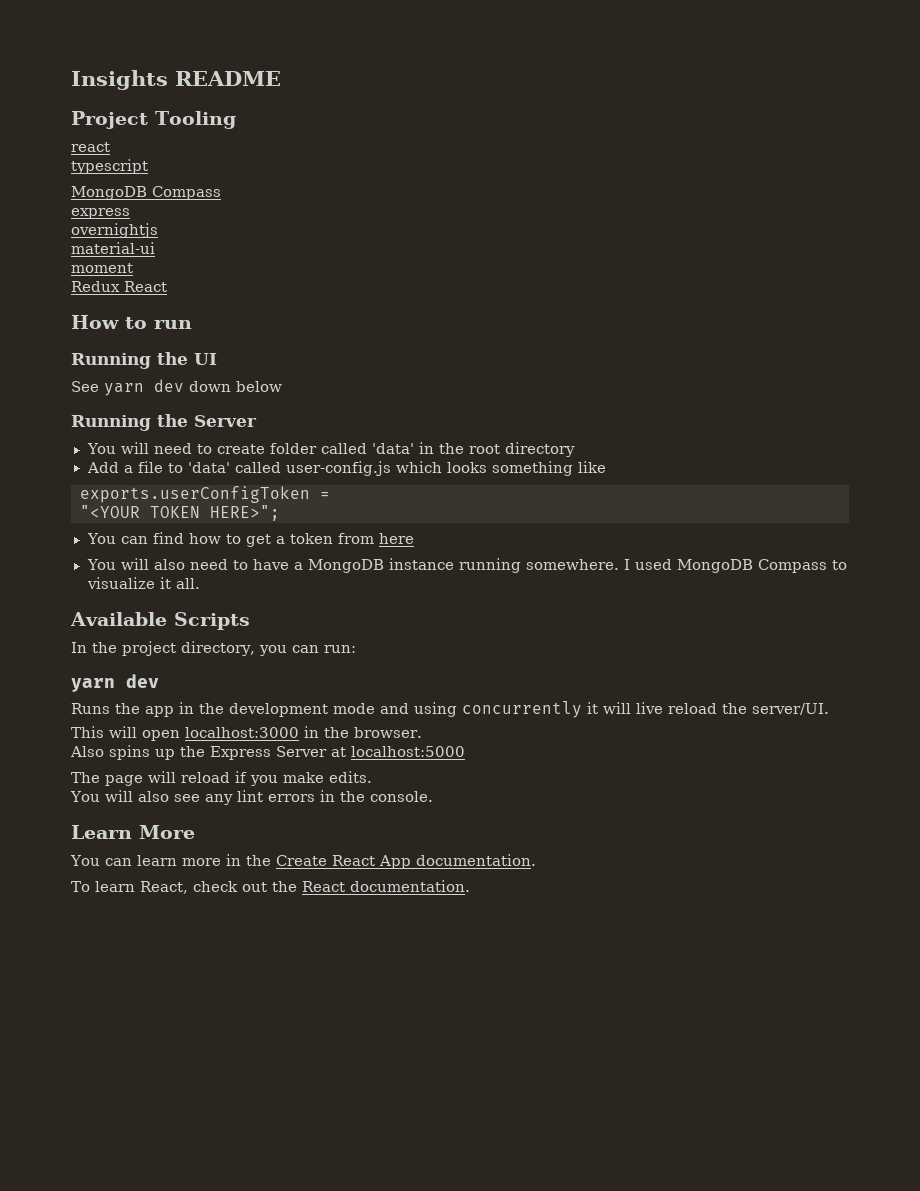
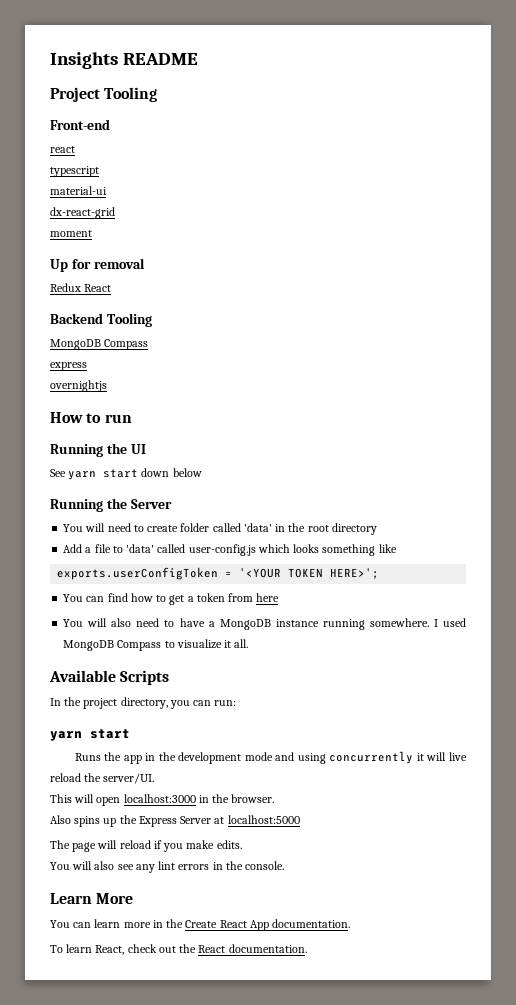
+ Front-end
+ material-ui
+ dx-react-grid
+ moment
+ Up for removal
+ Redux React
+ Backend Tooling
- material-ui
- moment
- Redux React
- See yarn dev down below
+ See yarn start down below
- exports.userConfigToken =
- "<YOUR TOKEN HERE>";
+ exports.userConfigToken = '<YOUR TOKEN HERE>';
  In the project directory, you can run:
- yarn dev
+ yarn start

